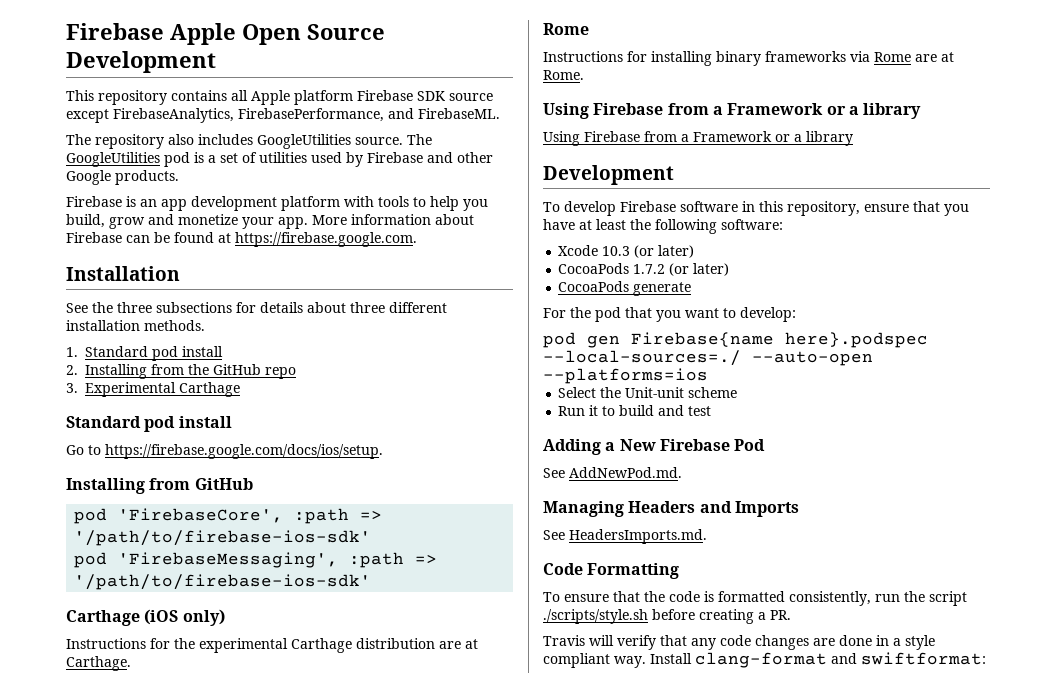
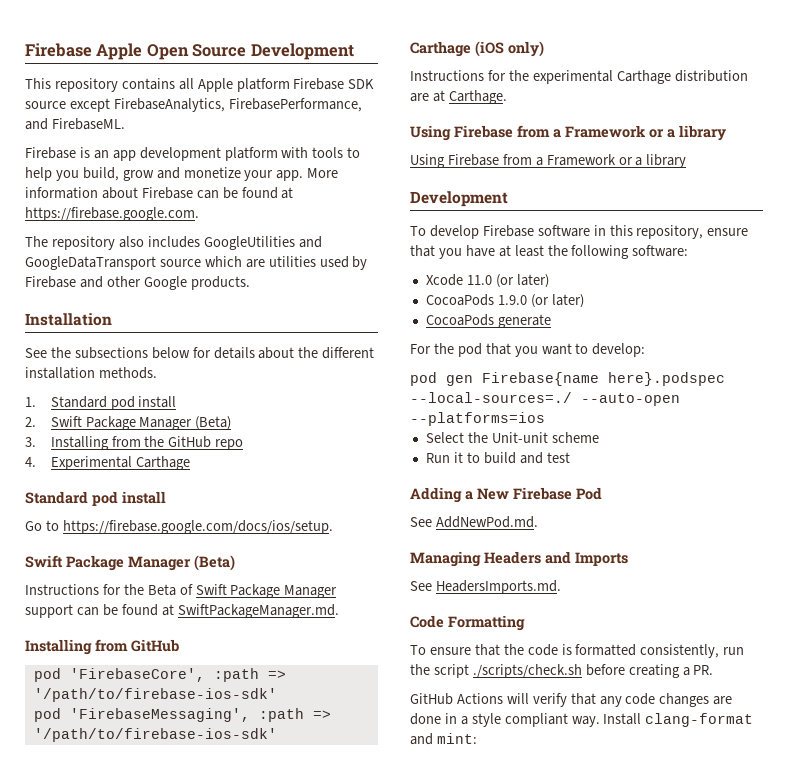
- The repository also includes GoogleUtilities source. The GoogleUtilities pod is a set of utilities used by Firebase and other Google products.
+ The repository also includes GoogleUtilities and GoogleDataTransport source which are utilities used by Firebase and other Google products.
- See the three subsections for details about three different installation methods.
+ See the subsections below for details about the different installation methods.
- 2. Installing from the GitHub repo
+ 2. Swift Package Manager (Beta)
+ 3. Installing from the GitHub repo
- 3. Experimental Carthage
+ 4. Experimental Carthage
  Go to https://firebase.google.com/docs/ios/setup.
+ Swift Package Manager (Beta)
+ Instructions for the Beta of Swift Package Manager support can be found at SwiftPackageManager.md.
  Instructions for the experimental Carthage distribution are at Carthage.
- Rome
- Instructions for installing binary frameworks via Rome are at Rome.
- Xcode 10.3 (or later)
- CocoaPods 1.7.2 (or later)
+ Xcode 11.0 (or later)
+ CocoaPods 1.9.0 (or later)
- To ensure that the code is formatted consistently, run the script ./scripts/style.sh before creating a PR.
+ To ensure that the code is formatted consistently, run the script ./scripts/check.sh before creating a PR.
- Travis will verify that any code changes are done in a style compliant way.
+ GitHub Actions will verify that any code changes are done in a style compliant way.
- Install clang-format and swiftformat:
+ Install clang-format and mint:

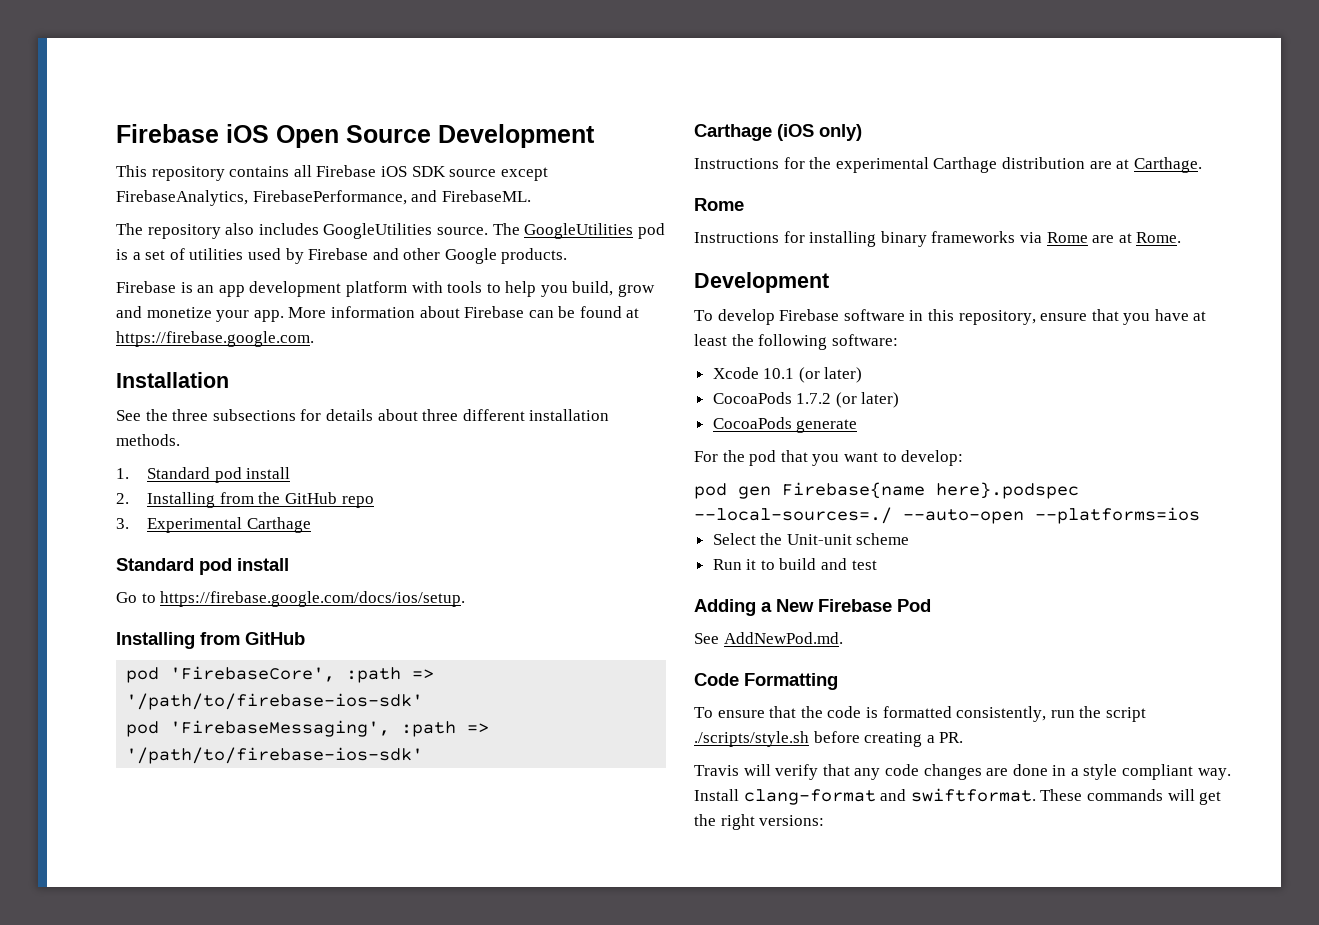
- Firebase Apple Open Source Development
+ Firebase iOS Open Source Development
- This repository contains all Apple platform Firebase SDK source except FirebaseAnalytics, FirebasePerformance, and FirebaseML.
+ This repository contains all Firebase iOS SDK source except FirebaseAnalytics, FirebasePerformance, and FirebaseML.
+ The repository also includes GoogleUtilities source. The GoogleUtilities pod is a set of utilities used by Firebase and other Google products.
- The repository also includes GoogleUtilities and GoogleDataTransport source which are utilities used by Firebase and other Google products.
- See the subsections below for details about the different installation methods.
+ See the three subsections for details about three different installation methods.
- 2. Swift Package Manager (Beta)
- 3. Installing from the GitHub repo
+ 2. Installing from the GitHub repo
- 4. Experimental Carthage
+ 3. Experimental Carthage
  Go to https://firebase.google.com/docs/ios/setup.
- Swift Package Manager (Beta)
- Instructions for the Beta of Swift Package Manager support can be found at SwiftPackageManager.md.
  Instructions for the experimental Carthage distribution are at Carthage.
- Using Firebase from a Framework or a library
- Using Firebase from a Framework or a library
+ Rome
+ Instructions for installing binary frameworks via Rome are at Rome.
- Xcode 11.0 (or later)
- CocoaPods 1.9.0 (or later)
+ Xcode 10.1 (or later)
+ CocoaPods 1.7.2 (or later)
- Managing Headers and Imports
- See HeadersImports.md.
- To ensure that the code is formatted consistently, run the script ./scripts/check.sh before creating a PR.
+ To ensure that the code is formatted consistently, run the script ./scripts/style.sh before creating a PR.
- GitHub Actions will verify that any code changes are done in a style compliant way.
+ Travis will verify that any code changes are done in a style compliant way.
- Install clang-format and mint:
+ Install clang-format and swiftformat. These commands will get the right versions:

